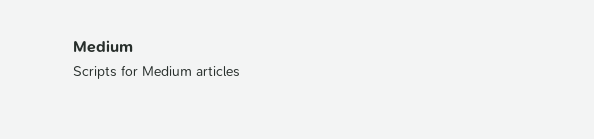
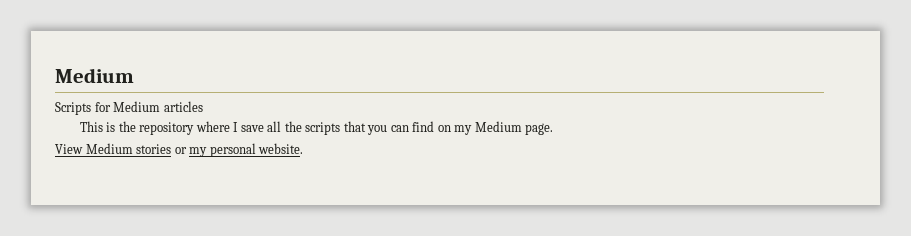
+ This is the repository where I save all the scripts that you can find on my Medium page.
+ View Medium stories or my personal website.

